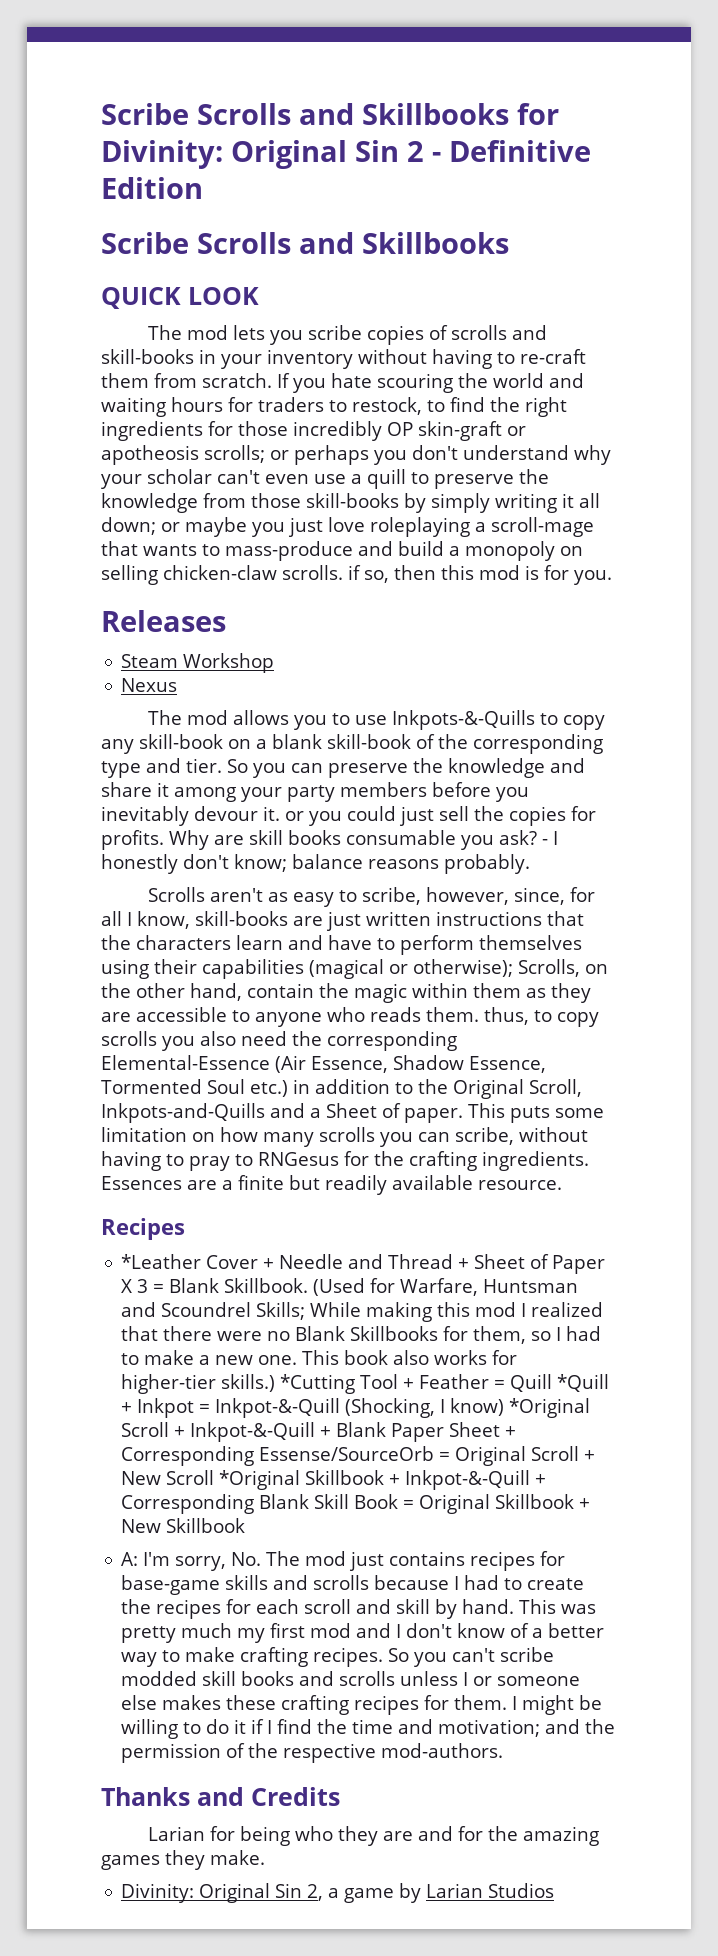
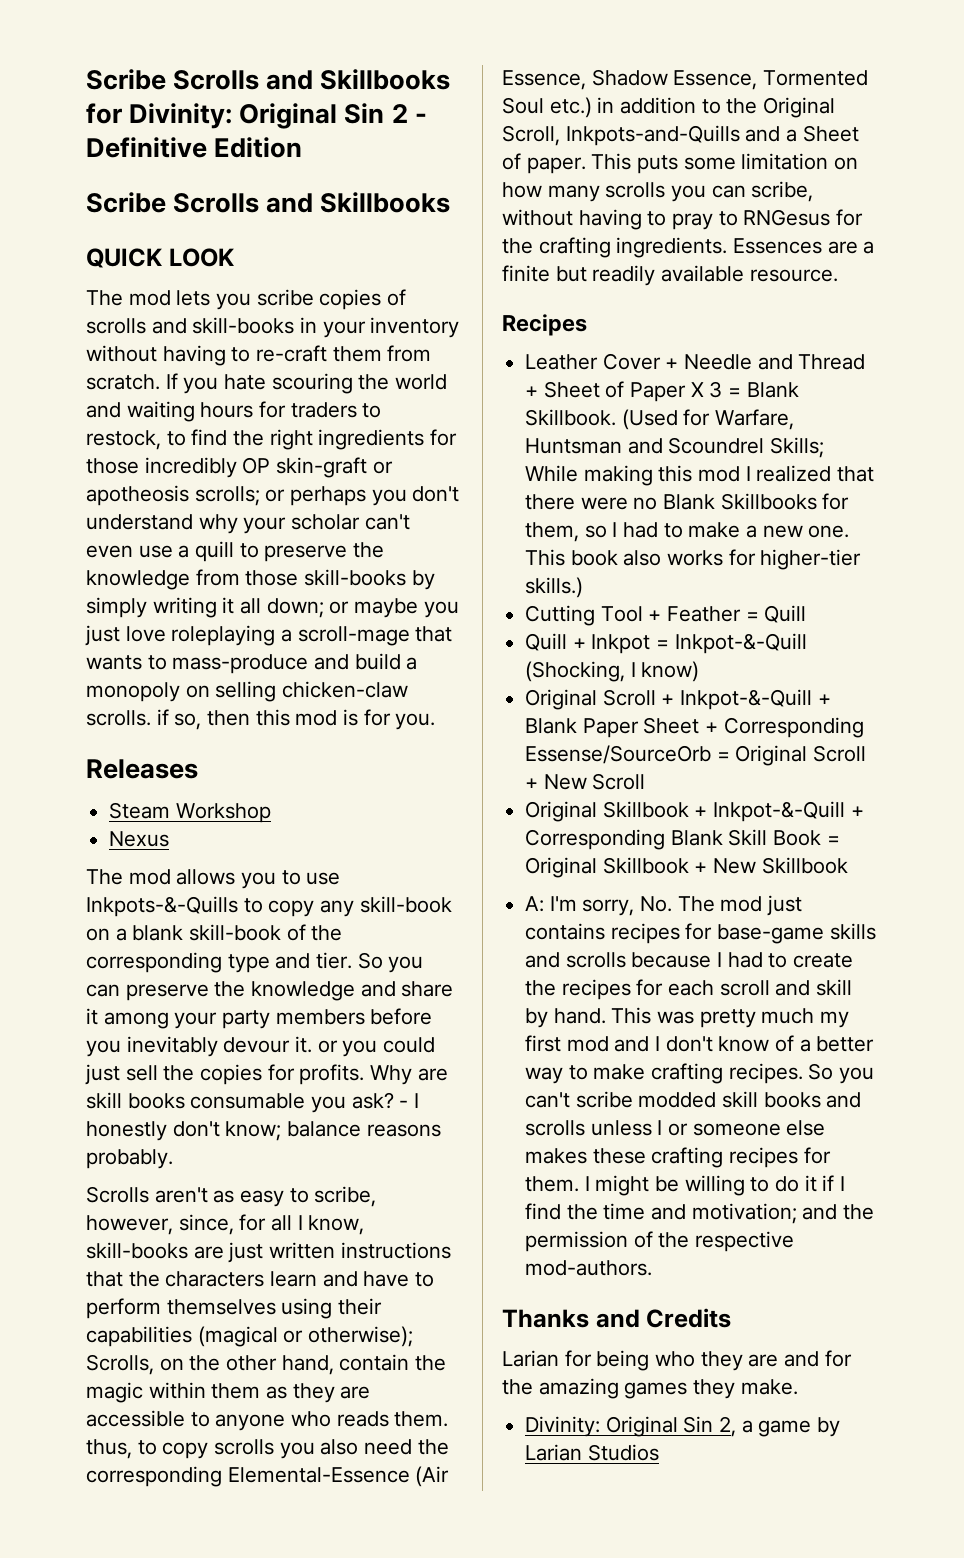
- *Leather Cover + Needle and Thread + Sheet of Paper X 3 = Blank Skillbook.
+ Leather Cover + Needle and Thread + Sheet of Paper X 3 = Blank Skillbook.
- This book also works for higher-tier skills.) *Cutting Tool + Feather = Quill *Quill + Inkpot = Inkpot-&-Quill (Shocking, I know) *Original Scroll + Inkpot-&-Quill + Blank Paper Sheet + Corresponding Essense/SourceOrb = Original Scroll + New Scroll *Original Skillbook + Inkpot-&-Quill + Corresponding Blank Skill Book = Original Skillbook + New Skillbook
+ This book also works for higher-tier skills.)
+ Cutting Tool + Feather = Quill
+ Quill + Inkpot = Inkpot-&-Quill (Shocking, I know)
+ Original Scroll + Inkpot-&-Quill + Blank Paper Sheet + Corresponding Essense/SourceOrb = Original Scroll + New Scroll
+ Original Skillbook + Inkpot-&-Quill + Corresponding Blank Skill Book = Original Skillbook + New Skillbook

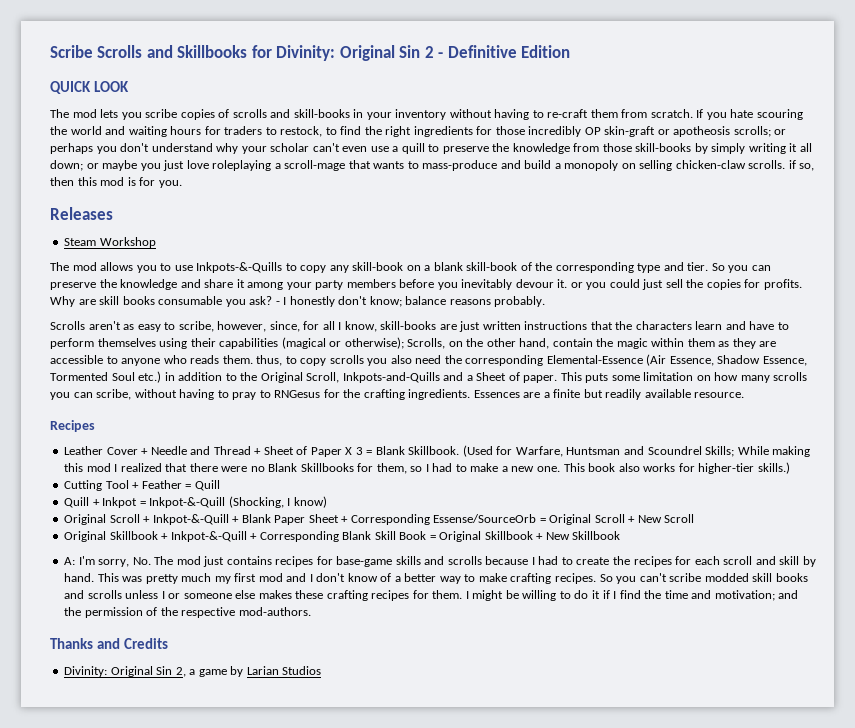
  Scribe Scrolls and Skillbooks for Divinity: Original Sin 2 - Definitive Edition
- Scribe Scrolls and Skillbooks
- Nexus
- Larian for being who they are and for the amazing games they make.

